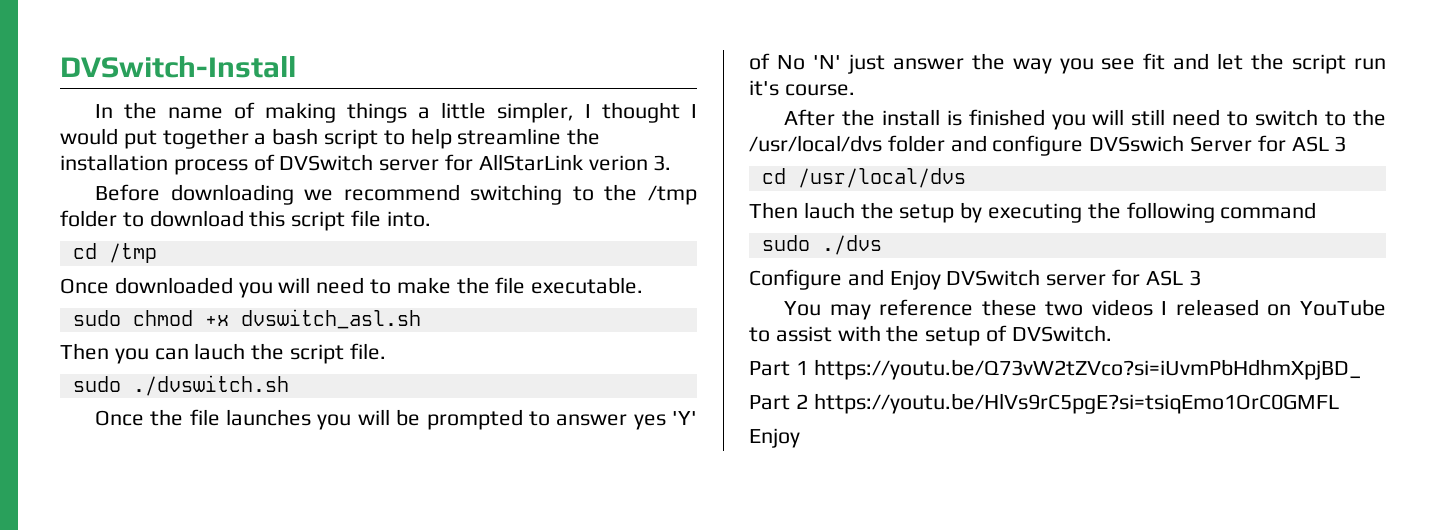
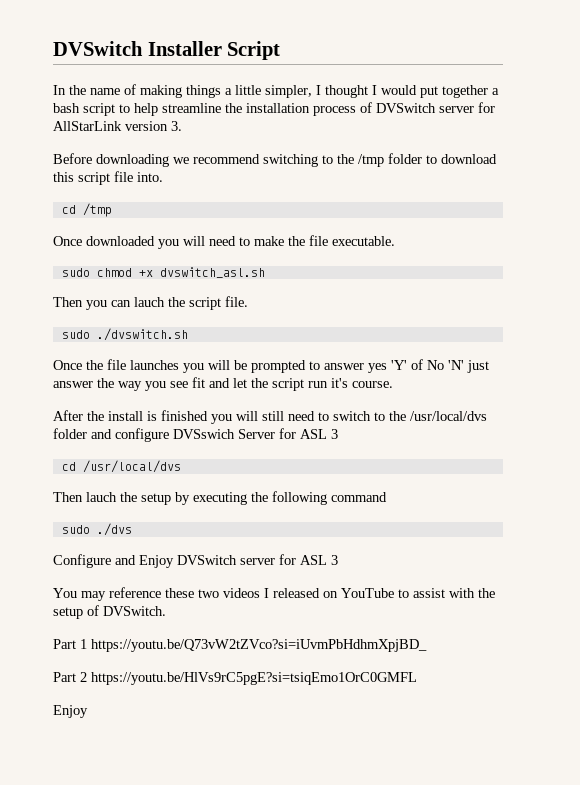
- DVSwitch-Install
+ DVSwitch Installer Script
- In the name of making things a little simpler, I thought I would put together a bash script to help streamline the installation process of DVSwitch server for AllStarLink verion 3.
+ In the name of making things a little simpler, I thought I would put together a bash script to help streamline the installation process of DVSwitch server for AllStarLink version 3.

